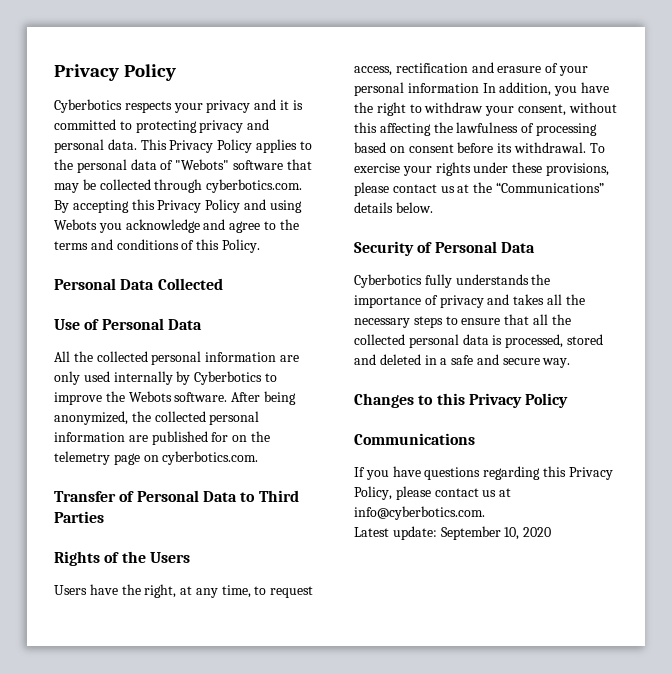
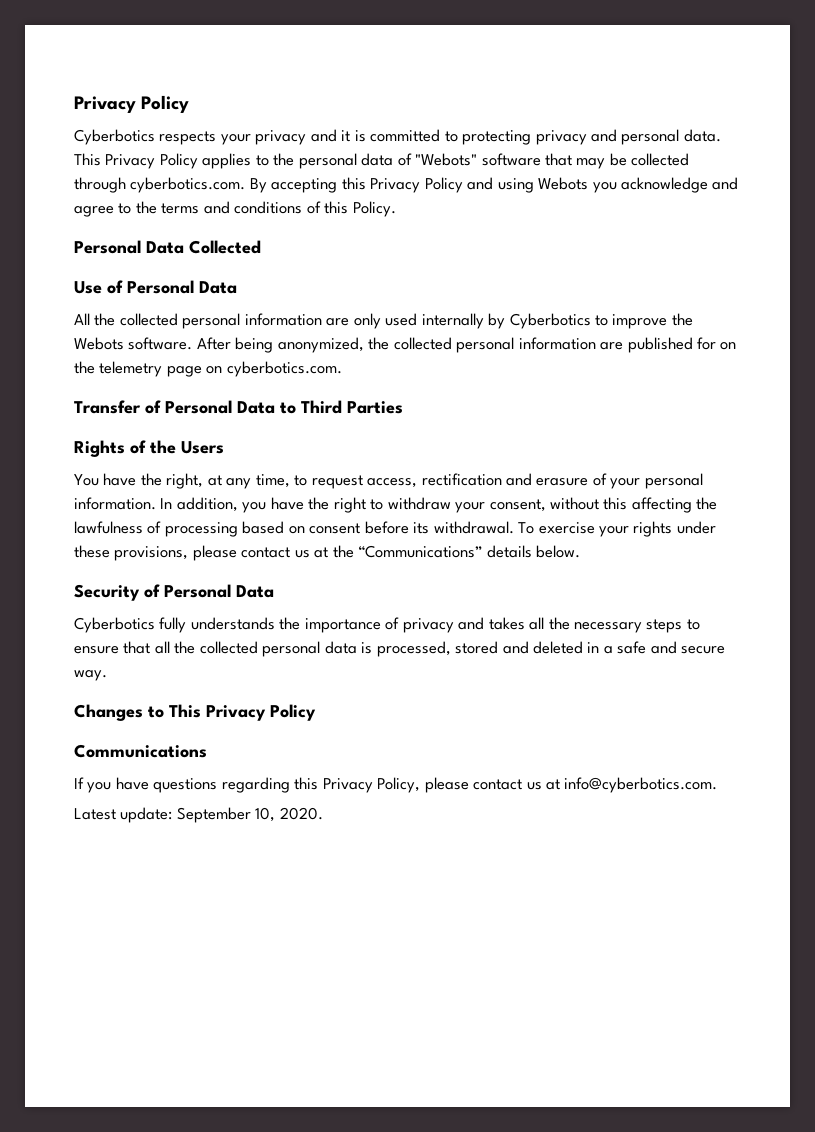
- Users have the right, at any time, to request access, rectification and erasure of your personal information In addition, you have the right to withdraw your consent, without this affecting the lawfulness of processing based on consent before its withdrawal.
+ You have the right, at any time, to request access, rectification and erasure of your personal information. In addition, you have the right to withdraw your consent, without this affecting the lawfulness of processing based on consent before its withdrawal.
- Changes to this Privacy Policy
+ Changes to This Privacy Policy
- Latest update: September 10, 2020
+ Latest update: September 10, 2020.

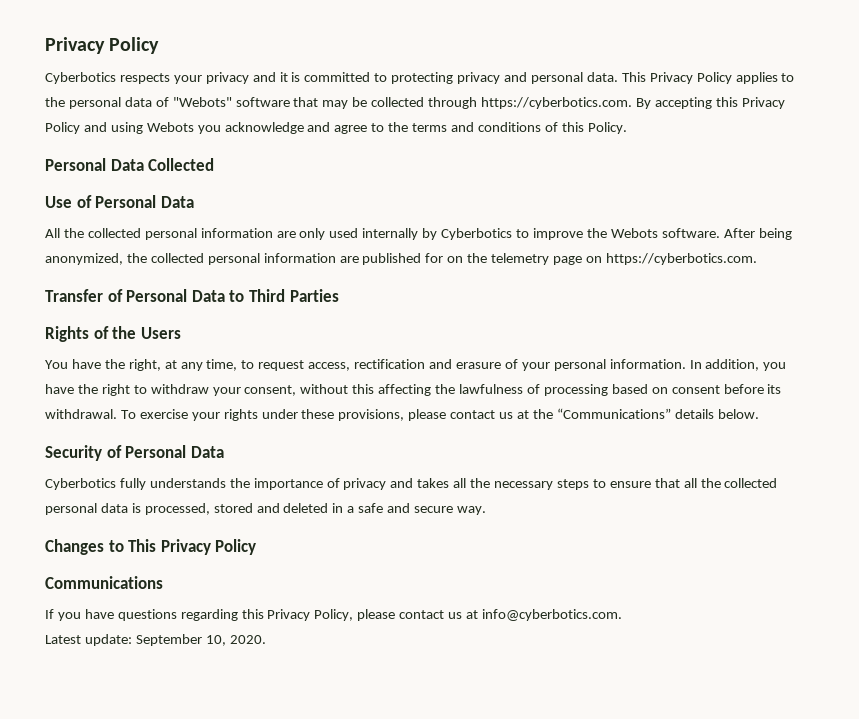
- This Privacy Policy applies to the personal data of "Webots" software that may be collected through cyberbotics.com. By accepting this Privacy Policy and using Webots you acknowledge and agree to the terms and conditions of this Policy.
+ This Privacy Policy applies to the personal data of "Webots" software that may be collected through https://cyberbotics.com. By accepting this Privacy Policy and using Webots you acknowledge and agree to the terms and conditions of this Policy.
- After being anonymized, the collected personal information are published for on the telemetry page on cyberbotics.com.
+ After being anonymized, the collected personal information are published for on the telemetry page on https://cyberbotics.com.

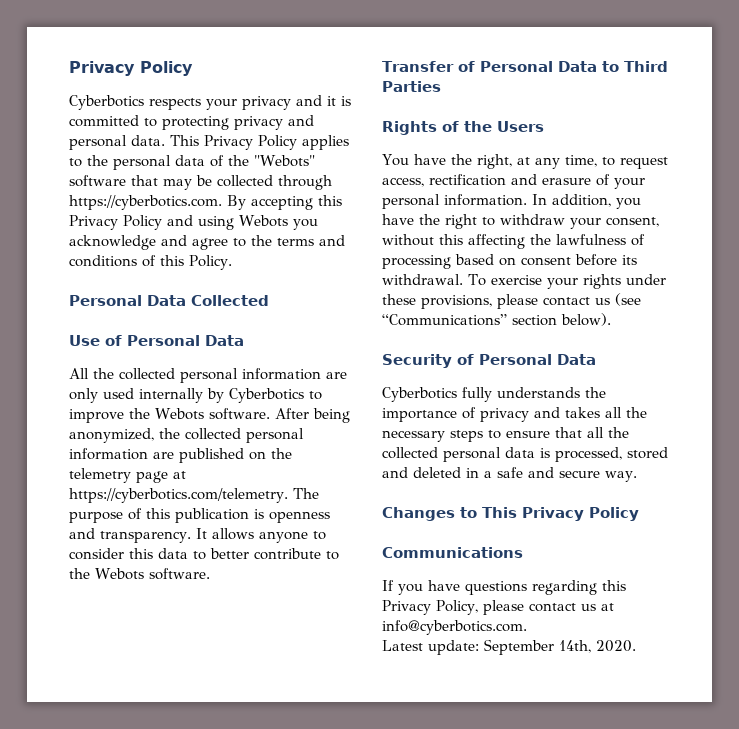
- This Privacy Policy applies to the personal data of "Webots" software that may be collected through https://cyberbotics.com. By accepting this Privacy Policy and using Webots you acknowledge and agree to the terms and conditions of this Policy.
+ This Privacy Policy applies to the personal data of the "Webots" software that may be collected through https://cyberbotics.com. By accepting this Privacy Policy and using Webots you acknowledge and agree to the terms and conditions of this Policy.
- After being anonymized, the collected personal information are published for on the telemetry page on https://cyberbotics.com.
+ After being anonymized, the collected personal information are published on the telemetry page at https://cyberbotics.com/telemetry. The purpose of this publication is openness and transparency. It allows anyone to consider this data to better contribute to the Webots software.
- To exercise your rights under these provisions, please contact us at the “Communications” details below.
+ To exercise your rights under these provisions, please contact us (see “Communications” section below).
- Latest update: September 10, 2020.
+ Latest update: September 14th, 2020.

